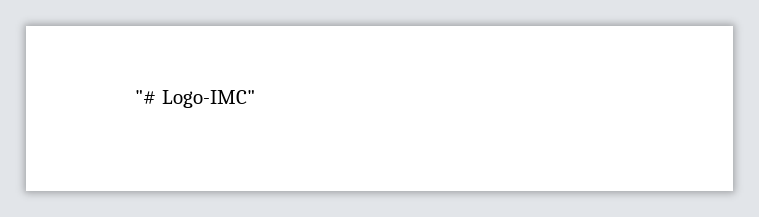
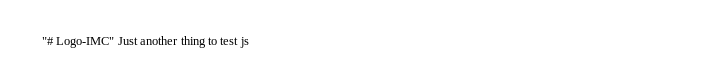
- "# Logo-IMC"
+ "# Logo-IMC" Just another thing to test js

